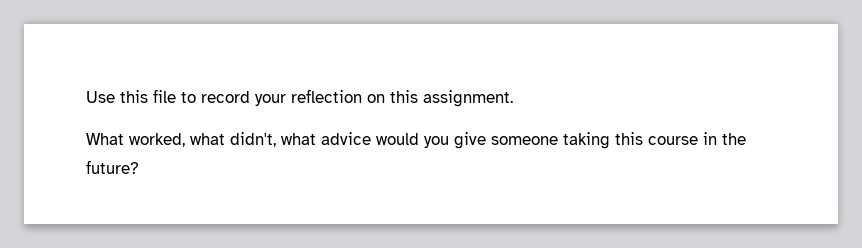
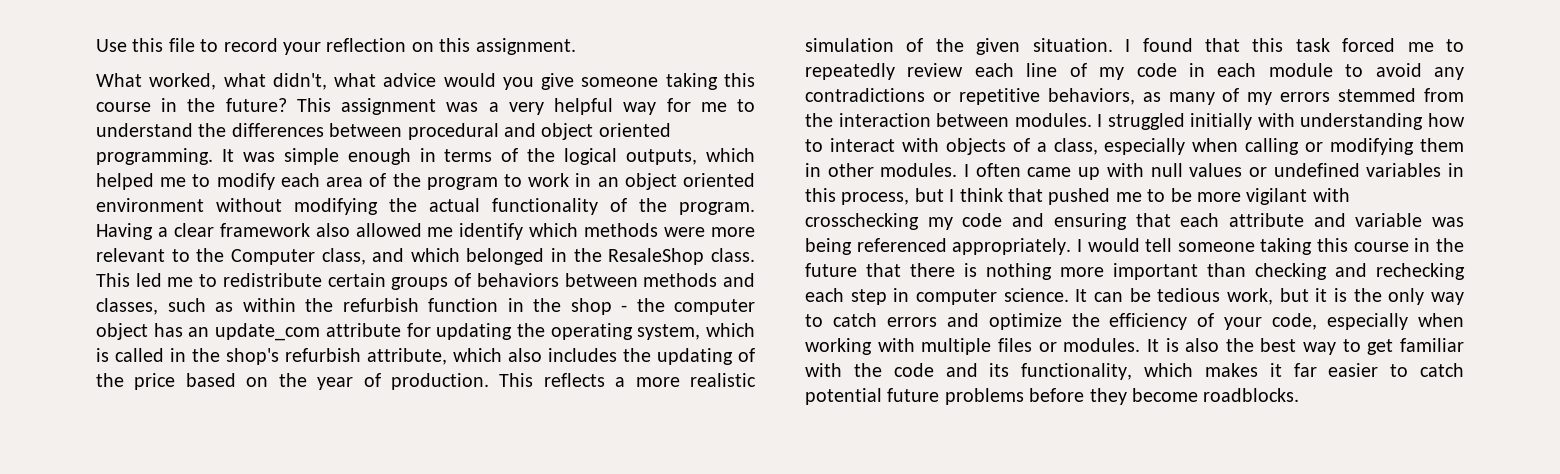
+ This assignment was a very helpful way for me to understand the differences between procedural and object oriented programming. It was simple enough in terms of the logical outputs, which helped me to modify each area of the program to work in an object oriented environment without modifying the actual functionality of the program. Having a clear framework also allowed me identify which methods were more relevant to the Computer class, and which belonged in the ResaleShop class. This led me to redistribute certain groups of behaviors between methods and classes, such as within the refurbish function in the shop - the computer object has an update_com attribute for updating the operating system, which is called in the shop's refurbish attribute, which also includes the updating of the price based on the year of production. This reflects a more realistic simulation of the given situation. I found that this task forced me to repeatedly review each line of my code in each module to avoid any contradictions or repetitive behaviors, as many of my errors stemmed from the interaction between modules. I struggled initially with understanding how to interact with objects of a class, especially when calling or modifying them in other modules. I often came up with null values or undefined variables in this process, but I think that pushed me to be more vigilant with crosschecking my code and ensuring that each attribute and variable was being referenced appropriately. I would tell someone taking this course in the future that there is nothing more important than checking and rechecking each step in computer science. It can be tedious work, but it is the only way to catch errors and optimize the efficiency of your code, especially when working with multiple files or modules. It is also the best way to get familiar with the code and its functionality, which makes it far easier to catch potential future problems before they become roadblocks.

